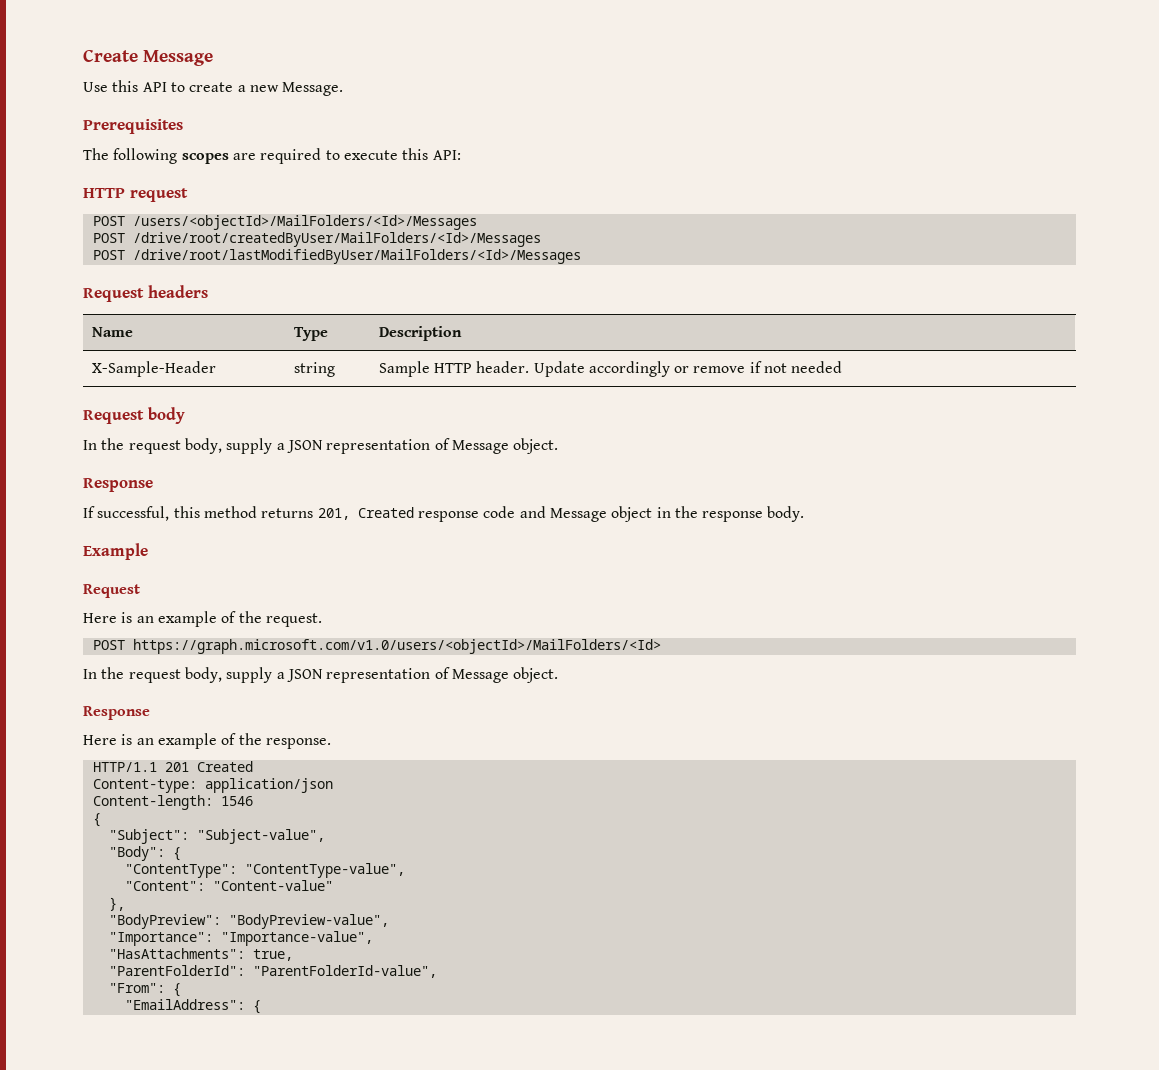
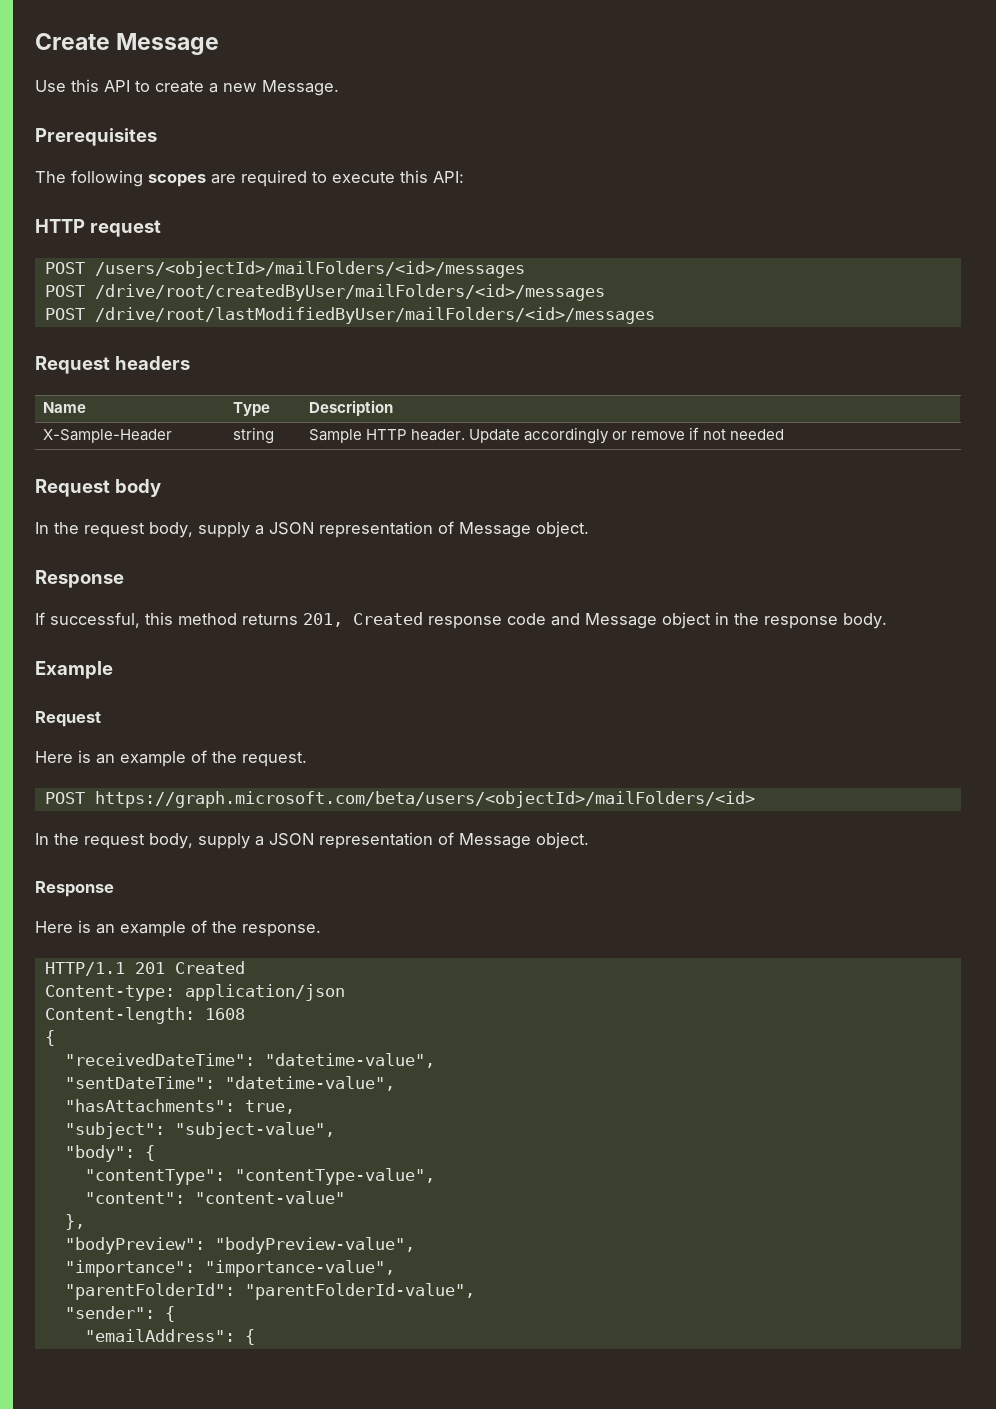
- POST /users/<objectId>/MailFolders/<Id>/Messages
- POST /drive/root/createdByUser/MailFolders/<Id>/Messages
- POST /drive/root/lastModifiedByUser/MailFolders/<Id>/Messages
+ POST /users/<objectId>/mailFolders/<id>/messages
+ POST /drive/root/createdByUser/mailFolders/<id>/messages
+ POST /drive/root/lastModifiedByUser/mailFolders/<id>/messages
- POST https://graph.microsoft.com/v1.0/users/<objectId>/MailFolders/<Id>
+ POST https://graph.microsoft.com/beta/users/<objectId>/mailFolders/<id>
- Content-length: 1546
+ Content-length: 1608
  {
- "Subject": "Subject-value",
- "Body": {
- "ContentType": "ContentType-value",
- "Content": "Content-value"
+ "receivedDateTime": "datetime-value",
+ "sentDateTime": "datetime-value",
+ "hasAttachments": true,
+ "subject": "subject-value",
+ "body": {
+ "contentType": "contentType-value",
+ "content": "content-value"
  },
- "BodyPreview": "BodyPreview-value",
- "Importance": "Importance-value",
- "HasAttachments": true,
- "ParentFolderId": "ParentFolderId-value",
- "From": {
- "EmailAddress": {
+ "bodyPreview": "bodyPreview-value",
+ "importance": "importance-value",
+ "parentFolderId": "parentFolderId-value",
+ "sender": {
+ "emailAddress": {

